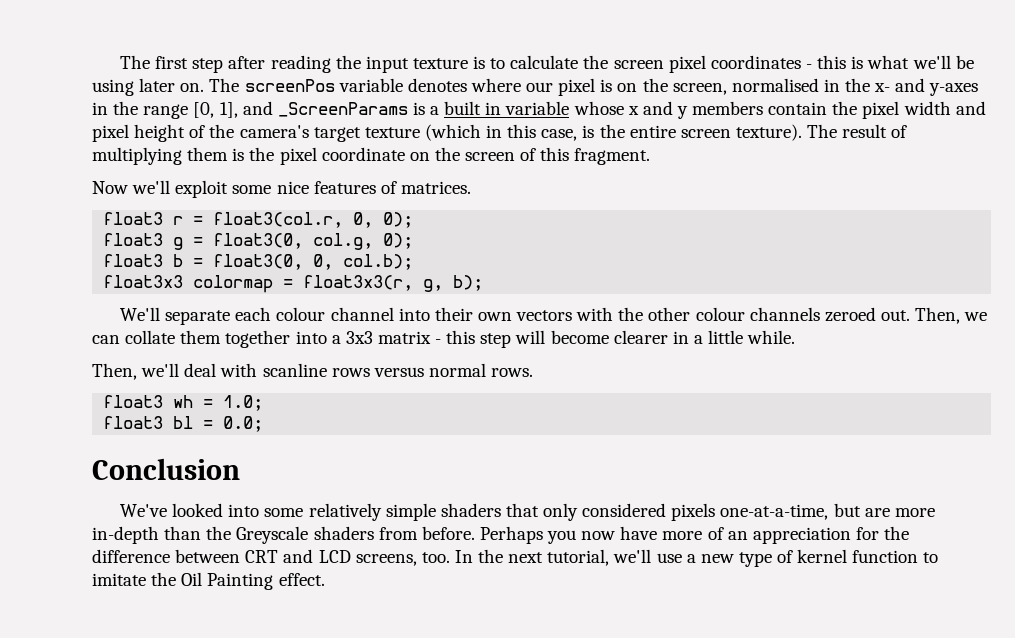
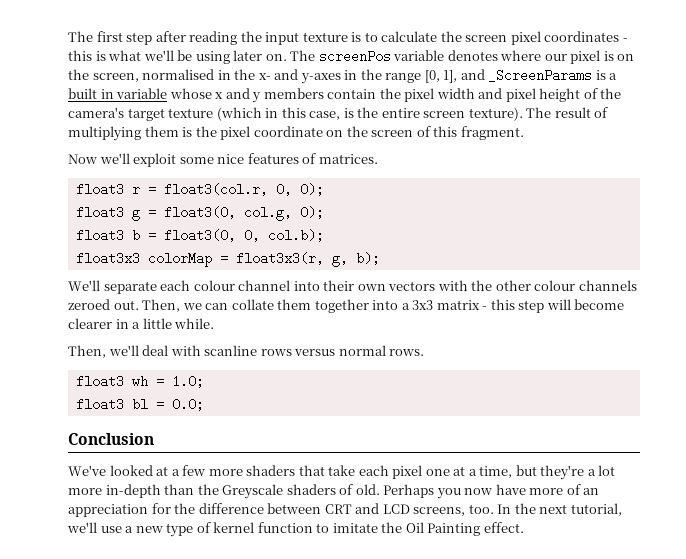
- float3x3 colormap = float3x3(r, g, b);
+ float3x3 colorMap = float3x3(r, g, b);
- We've looked into some relatively simple shaders that only considered pixels one-at-a-time, but are more in-depth than the Greyscale shaders from before.
+ We've looked at a few more shaders that take each pixel one at a time, but they're a lot more in-depth than the Greyscale shaders of old.

